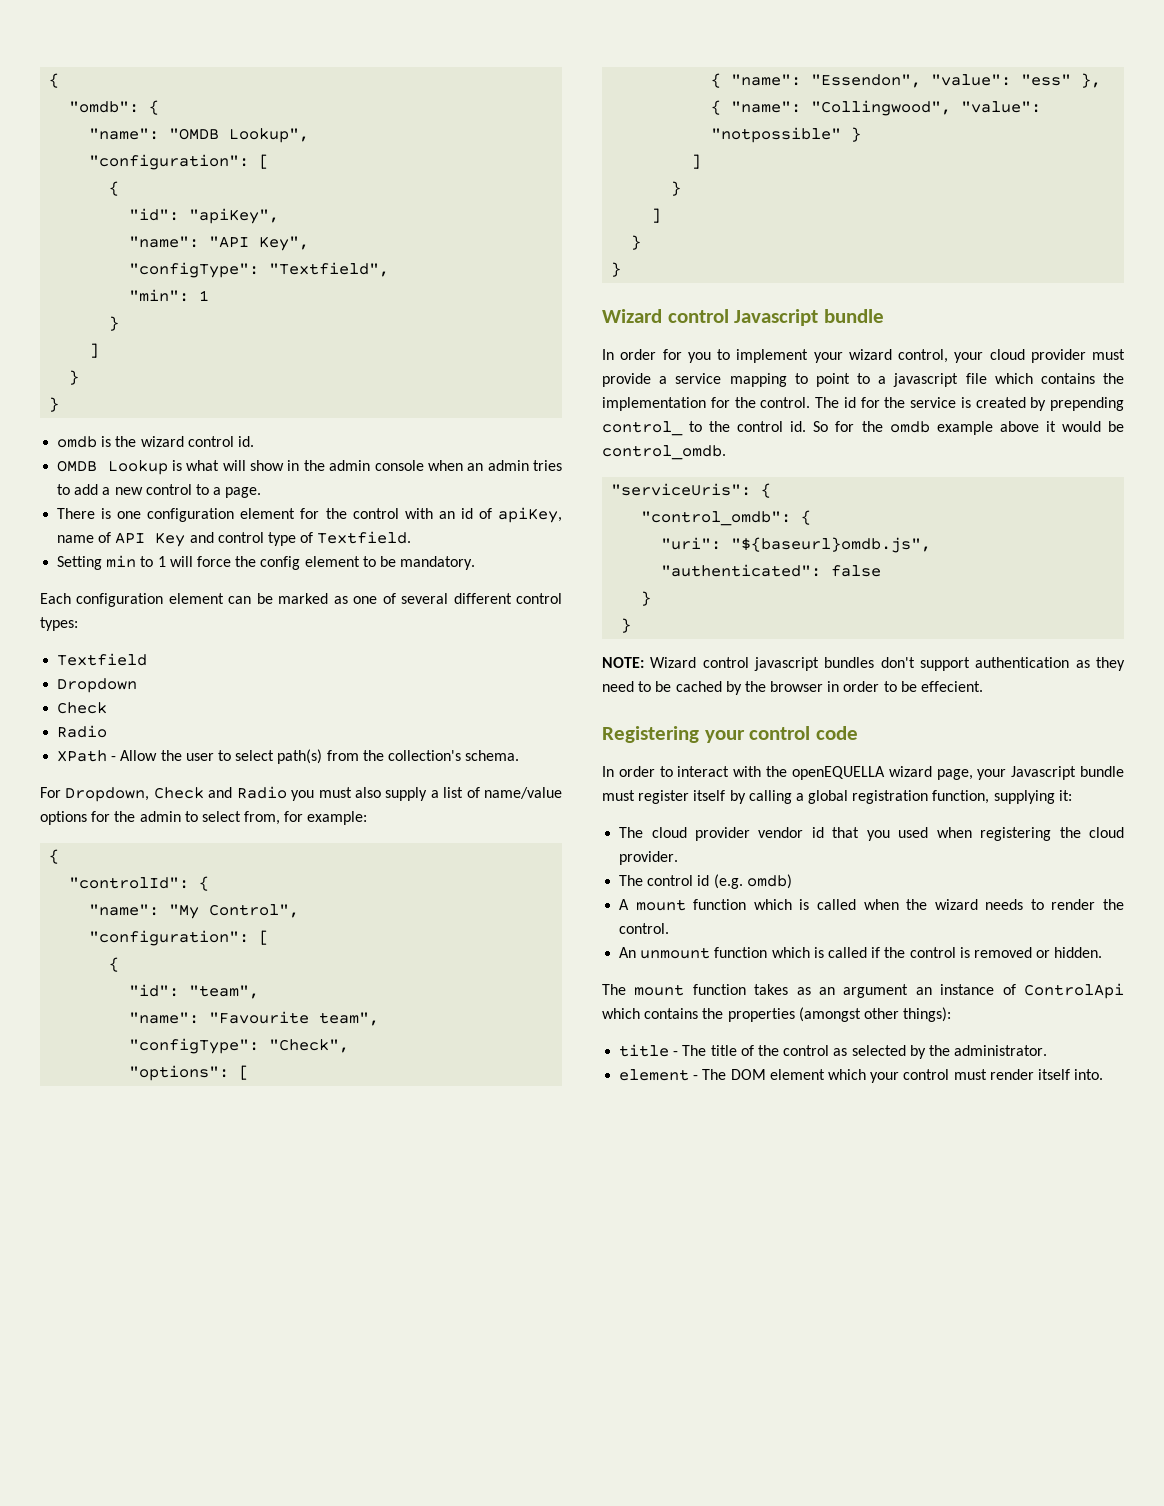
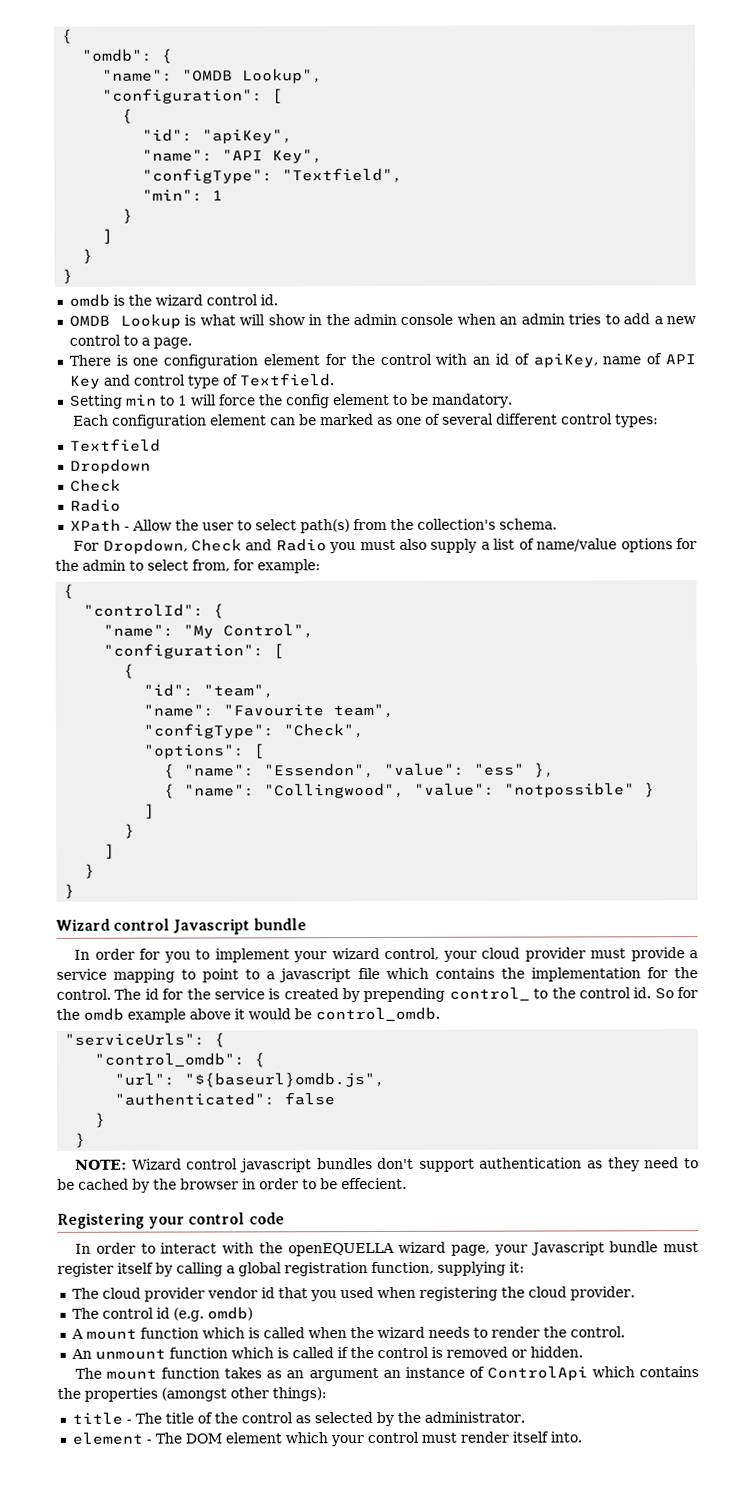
- "serviceUris": {
+ "serviceUrls": {
- "uri": "${baseurl}omdb.js",
+ "url": "${baseurl}omdb.js",

